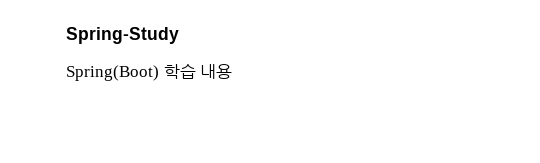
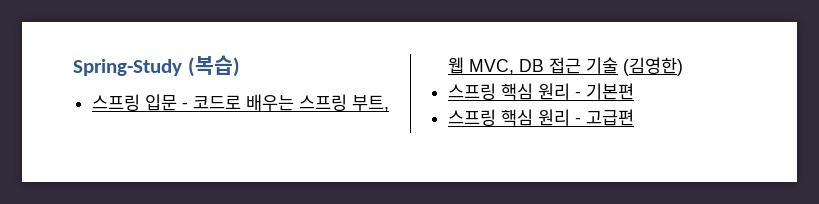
- Spring-Study
- Spring(Boot) 학습 내용
+ Spring-Study (복습)
+ 스프링 입문 - 코드로 배우는 스프링 부트, 웹 MVC, DB 접근 기술 (김영한)
+ 스프링 핵심 원리 - 기본편
+ 스프링 핵심 원리 - 고급편

